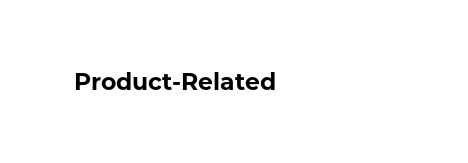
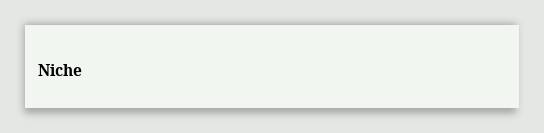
- Product-Related
+ Niche

